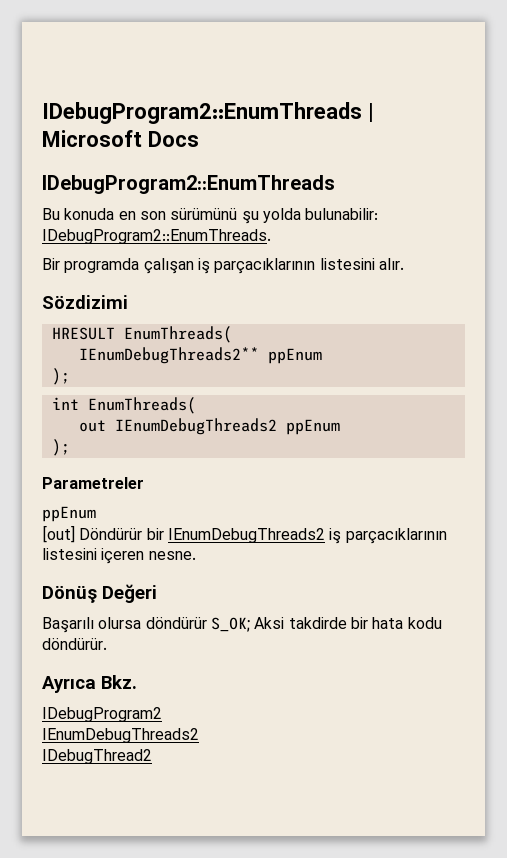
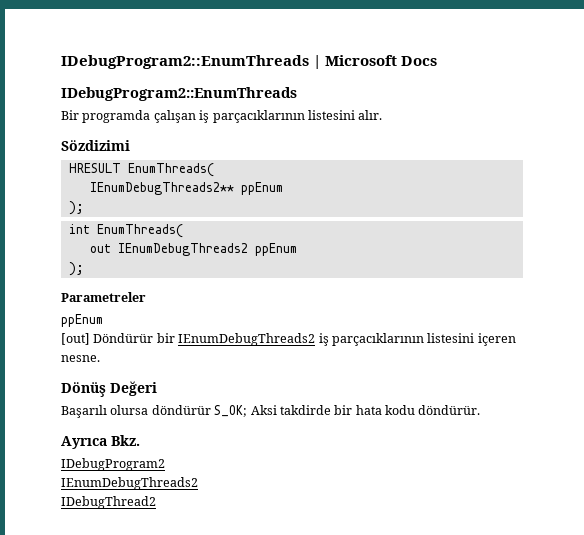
- Bu konuda en son sürümünü şu yolda bulunabilir: IDebugProgram2::EnumThreads.

